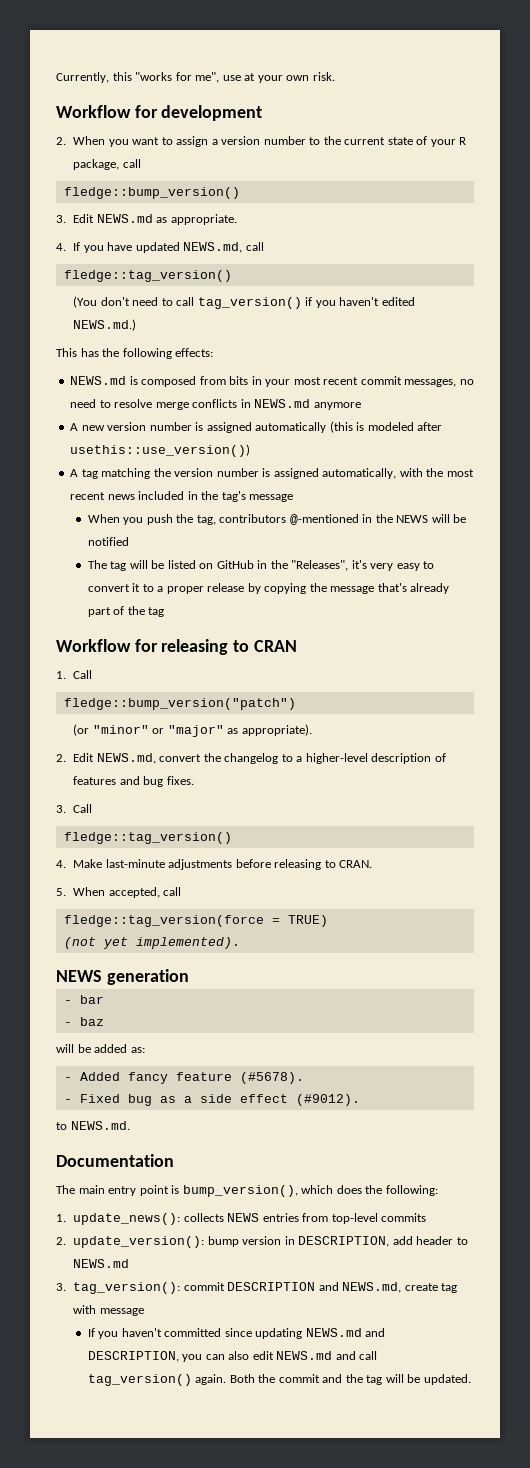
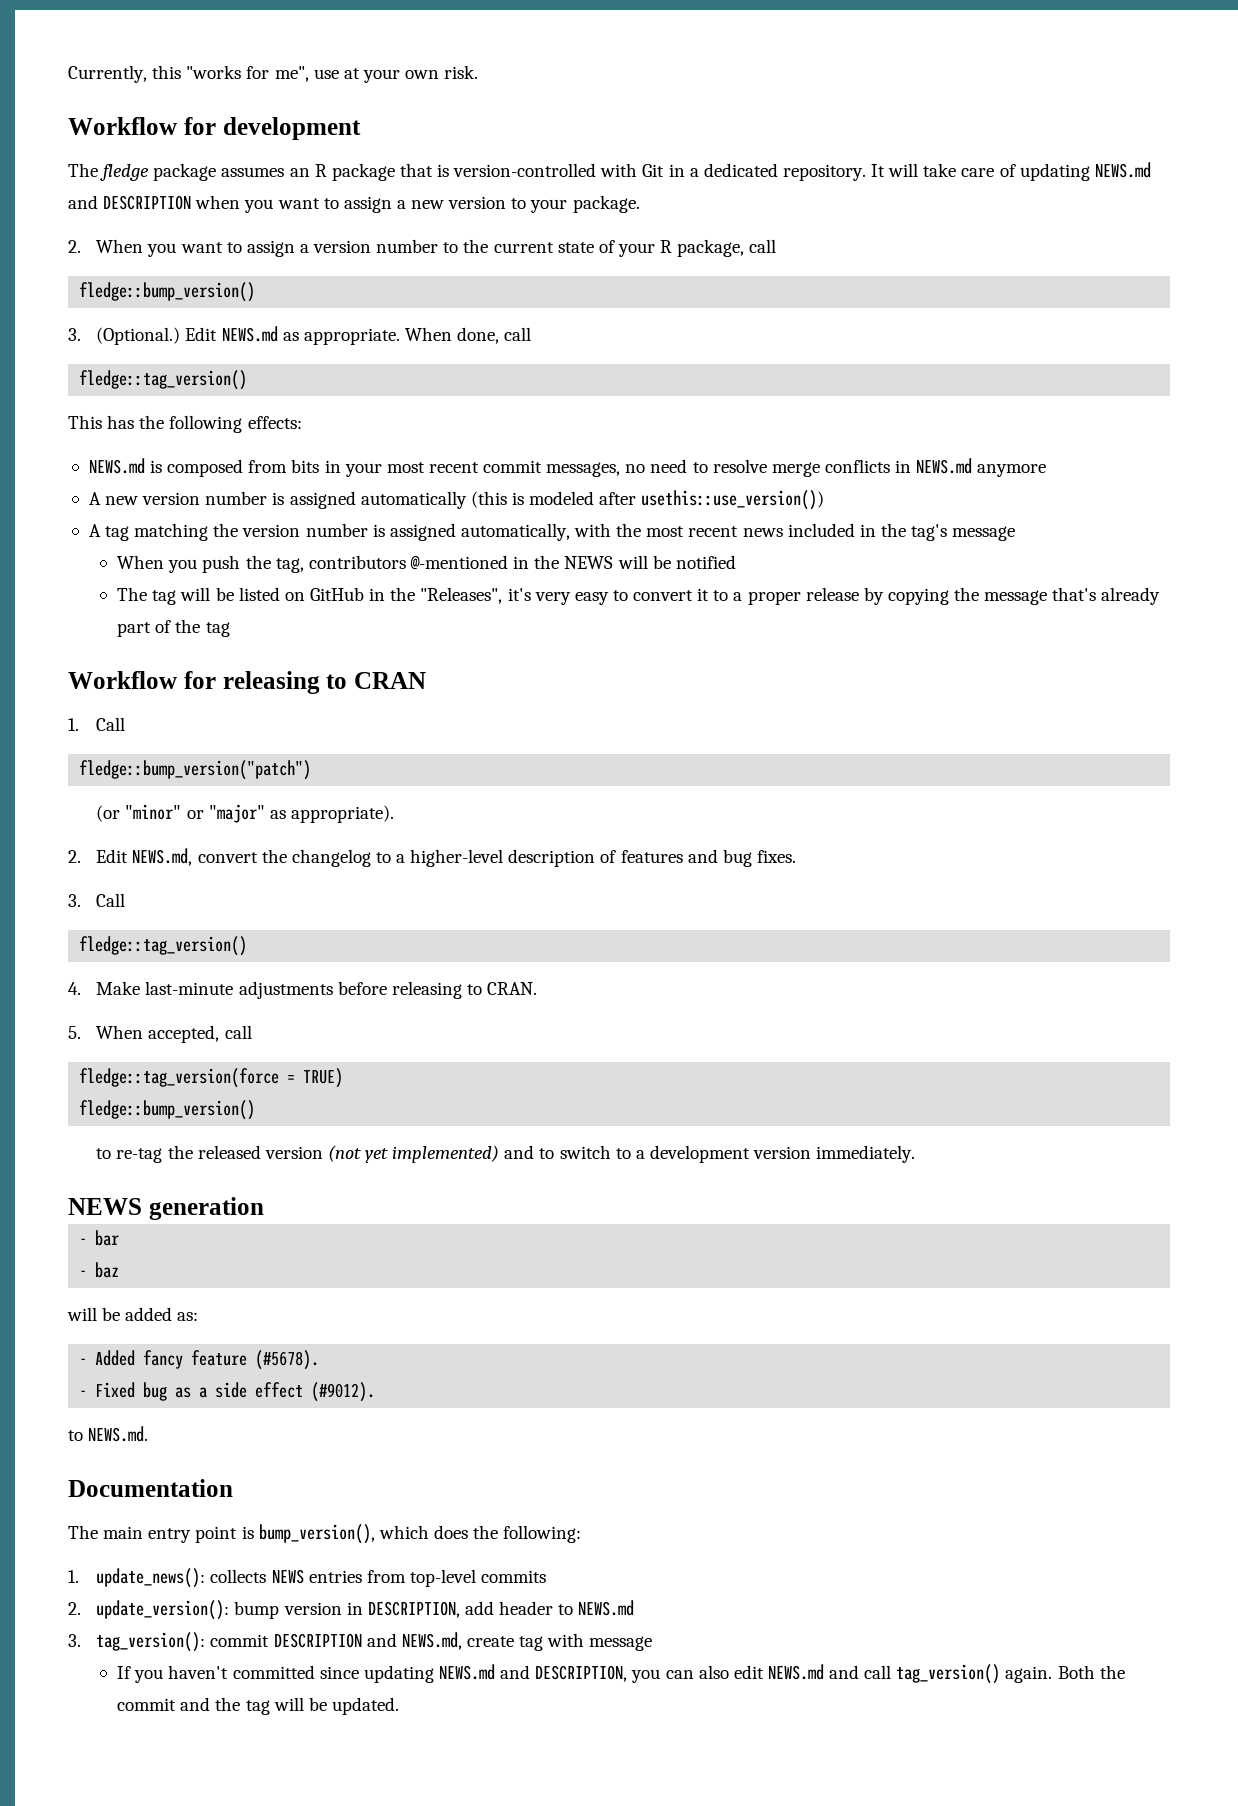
+ The fledge package assumes an R package that is version-controlled with Git in a dedicated repository. It will take care of updating NEWS.md and DESCRIPTION when you want to assign a new version to your package.
- 3. Edit NEWS.md as appropriate.
- 4. If you have updated NEWS.md, call
+ 3. (Optional.) Edit NEWS.md as appropriate. When done, call
  fledge::tag_version()
- (You don't need to call tag_version() if you haven't edited NEWS.md.)
  fledge::tag_version(force = TRUE)
- (not yet implemented).
+ fledge::bump_version()
+ to re-tag the released version (not yet implemented) and to switch to a development version immediately.

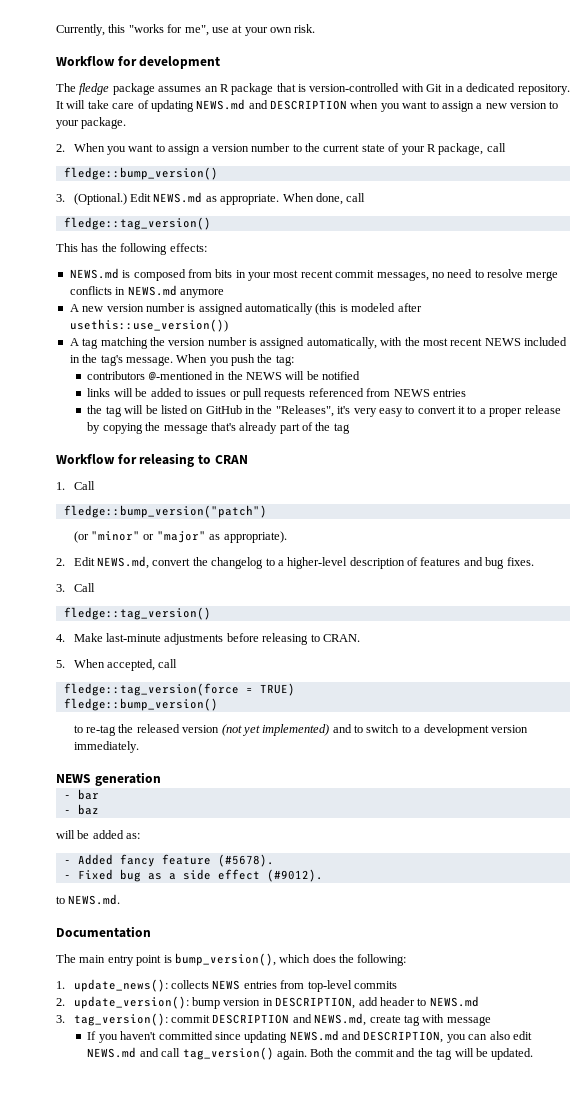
- A tag matching the version number is assigned automatically, with the most recent news included in the tag's message
- When you push the tag, contributors @-mentioned in the NEWS will be notified
+ A tag matching the version number is assigned automatically, with the most recent NEWS included in the tag's message. When you push the tag:
+ contributors @-mentioned in the NEWS will be notified
- The tag will be listed on GitHub in the "Releases", it's very easy to convert it to a proper release by copying the message that's already part of the tag
+ links will be added to issues or pull requests referenced from NEWS entries
+ the tag will be listed on GitHub in the "Releases", it's very easy to convert it to a proper release by copying the message that's already part of the tag

